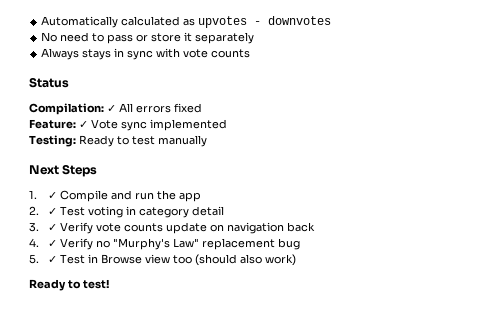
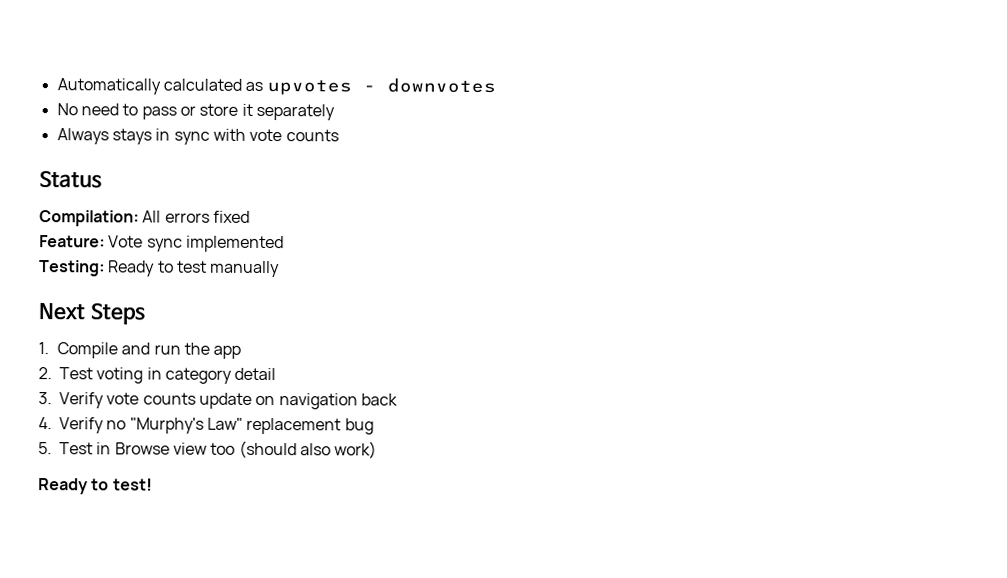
- Compilation: ✓ All errors fixed
+ Compilation: All errors fixed
- Feature: ✓ Vote sync implemented
+ Feature: Vote sync implemented
- 1. ✓ Compile and run the app
+ 1. Compile and run the app
- 2. ✓ Test voting in category detail
+ 2. Test voting in category detail
- 3. ✓ Verify vote counts update on navigation back
+ 3. Verify vote counts update on navigation back
- 4. ✓ Verify no "Murphy's Law" replacement bug
+ 4. Verify no "Murphy's Law" replacement bug
- 5. ✓ Test in Browse view too (should also work)
+ 5. Test in Browse view too (should also work)

